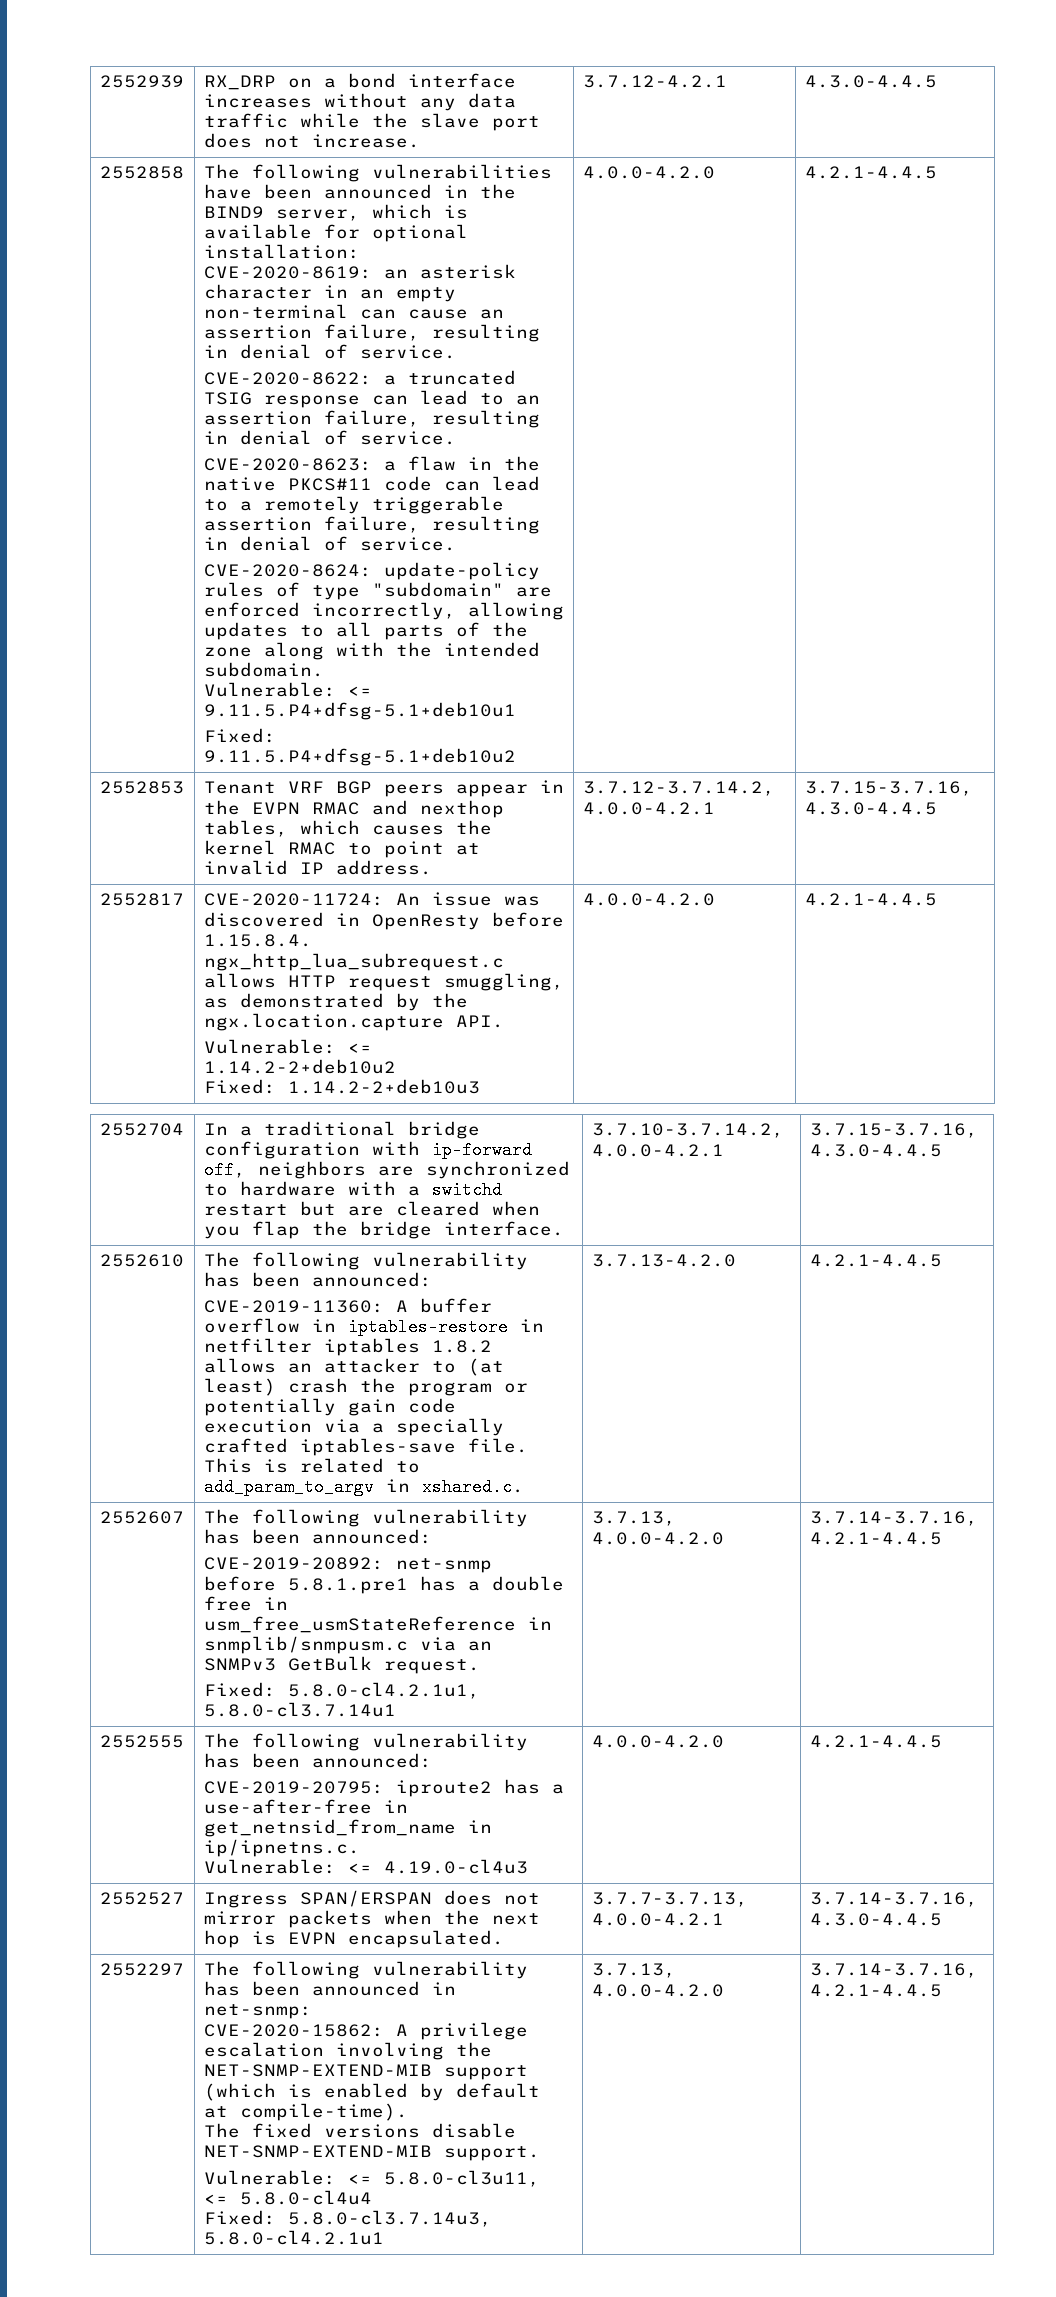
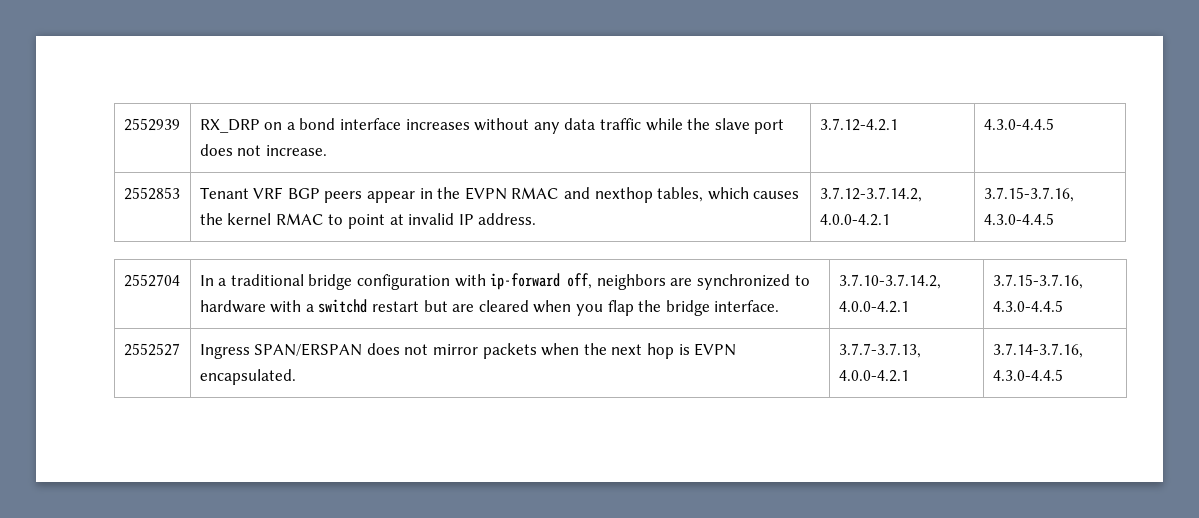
- 2552858 | The following vulnerabilities have been announced in the BIND9 server, which is available for optional installation:
- CVE-2020-8619: an asterisk character in an empty non-terminal can cause an assertion failure, resulting in denial of service.
- CVE-2020-8622: a truncated TSIG response can lead to an assertion failure, resulting in denial of service.
- CVE-2020-8623: a flaw in the native PKCS#11 code can lead to a remotely triggerable assertion failure, resulting in denial of service.
- CVE-2020-8624: update-policy rules of type "subdomain" are enforced incorrectly, allowing updates to all parts of the zone along with the intended subdomain.
- Vulnerable: <= 9.11.5.P4+dfsg-5.1+deb10u1
- Fixed: 9.11.5.P4+dfsg-5.1+deb10u2 | 4.0.0-4.2.0 | 4.2.1-4.4.5
- 2552817 | CVE-2020-11724: An issue was discovered in OpenResty before 1.15.8.4. ngx_http_lua_subrequest.c allows HTTP request smuggling, as demonstrated by the ngx.location.capture API.
- Vulnerable: <= 1.14.2-2+deb10u2
- Fixed: 1.14.2-2+deb10u3 | 4.0.0-4.2.0 | 4.2.1-4.4.5
- 2552610 | The following vulnerability has been announced:
- CVE-2019-11360: A buffer overflow in iptables-restore in netfilter iptables 1.8.2 allows an attacker to (at least) crash the program or potentially gain code execution via a specially crafted iptables-save file. This is related to add_param_to_argv in xshared.c. | 3.7.13-4.2.0 | 4.2.1-4.4.5
- 2552607 | The following vulnerability has been announced:
- CVE-2019-20892: net-snmp before 5.8.1.pre1 has a double free in usm_free_usmStateReference in snmplib/snmpusm.c via an SNMPv3 GetBulk request.
- Fixed: 5.8.0-cl4.2.1u1, 5.8.0-cl3.7.14u1 | 3.7.13, 4.0.0-4.2.0 | 3.7.14-3.7.16, 4.2.1-4.4.5
- 2552555 | The following vulnerability has been announced:
- CVE-2019-20795: iproute2 has a use-after-free in get_netnsid_from_name in ip/ipnetns.c.
- Vulnerable: <= 4.19.0-cl4u3 | 4.0.0-4.2.0 | 4.2.1-4.4.5
- 2552297 | The following vulnerability has been announced in net-snmp:
- CVE-2020-15862: A privilege escalation involving the NET-SNMP-EXTEND-MIB support (which is enabled by default at compile-time).
- The fixed versions disable NET-SNMP-EXTEND-MIB support.
- Vulnerable: <= 5.8.0-cl3u11, <= 5.8.0-cl4u4
- Fixed: 5.8.0-cl3.7.14u3, 5.8.0-cl4.2.1u1 | 3.7.13, 4.0.0-4.2.0 | 3.7.14-3.7.16, 4.2.1-4.4.5

